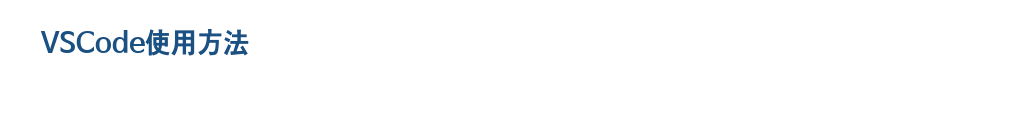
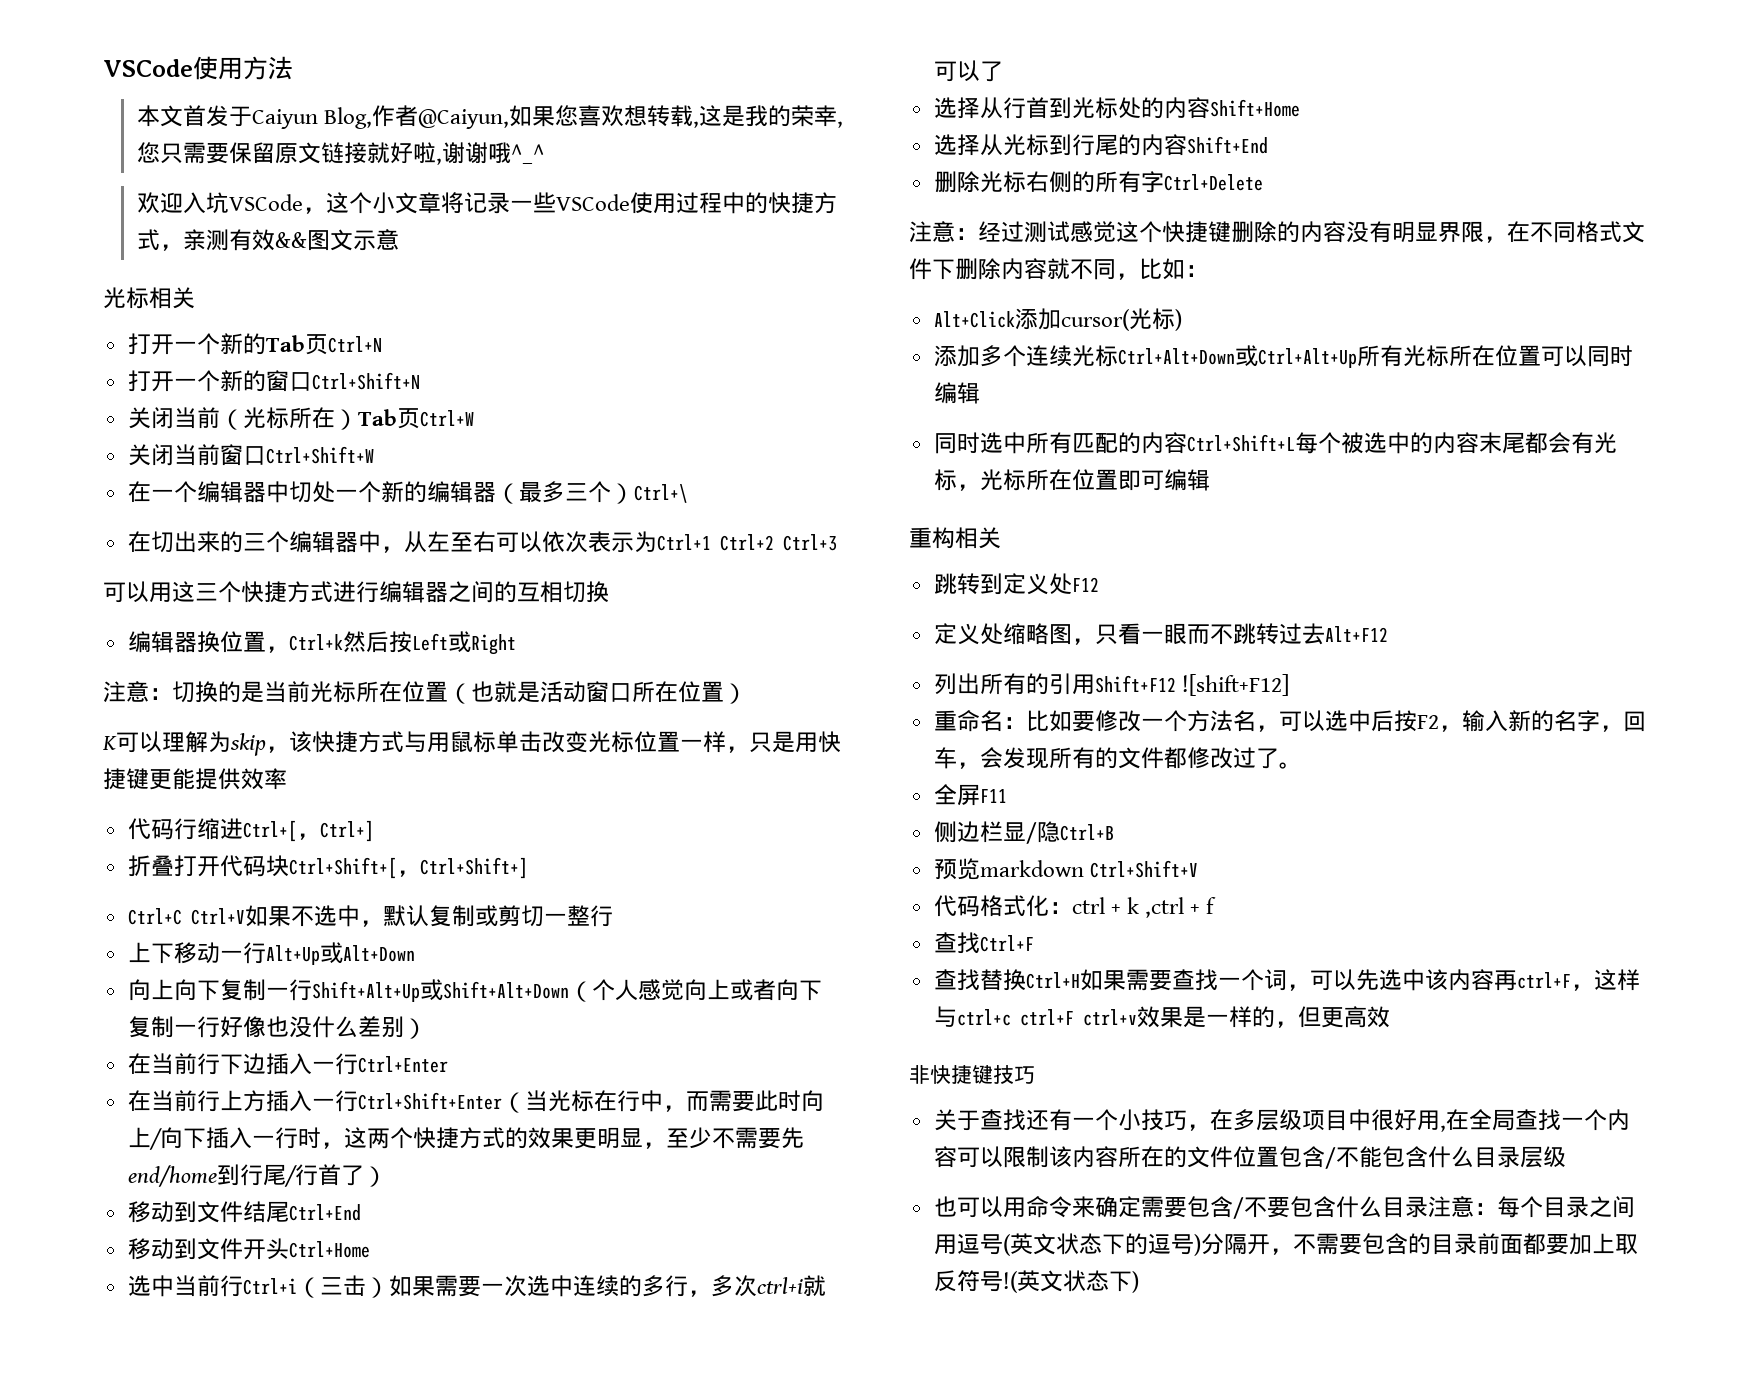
+ 本文首发于Caiyun Blog,作者@Caiyun,如果您喜欢想转载,这是我的荣幸,您只需要保留原文链接就好啦,谢谢哦^_^
+ 欢迎入坑VSCode，这个小文章将记录一些VSCode使用过程中的快捷方式，亲测有效&&图文示意
+ 光标相关
+ 打开一个新的Tab页Ctrl+N
+ 打开一个新的窗口Ctrl+Shift+N
+ 关闭当前（光标所在）Tab页Ctrl+W
+ 关闭当前窗口Ctrl+Shift+W
+ 在一个编辑器中切处一个新的编辑器（最多三个）Ctrl+\
+ 在切出来的三个编辑器中，从左至右可以依次表示为Ctrl+1 Ctrl+2 Ctrl+3
+ 可以用这三个快捷方式进行编辑器之间的互相切换
+ 编辑器换位置，Ctrl+k然后按Left或Right
+ 注意：切换的是当前光标所在位置（也就是活动窗口所在位置）
+ K可以理解为skip，该快捷方式与用鼠标单击改变光标位置一样，只是用快捷键更能提供效率
+ 代码行缩进Ctrl+[，Ctrl+]
+ 折叠打开代码块Ctrl+Shift+[，Ctrl+Shift+]
+ Ctrl+C Ctrl+V如果不选中，默认复制或剪切一整行
+ 上下移动一行Alt+Up或Alt+Down
+ 向上向下复制一行Shift+Alt+Up或Shift+Alt+Down（个人感觉向上或者向下复制一行好像也没什么差别）
+ 在当前行下边插入一行Ctrl+Enter
+ 在当前行上方插入一行Ctrl+Shift+Enter（当光标在行中，而需要此时向上/向下插入一行时，这两个快捷方式的效果更明显，至少不需要先end/home到行尾/行首了）
+ 移动到文件结尾Ctrl+End
+ 移动到文件开头Ctrl+Home
+ 选中当前行Ctrl+i（三击）如果需要一次选中连续的多行，多次ctrl+i就可以了
+ 选择从行首到光标处的内容Shift+Home
+ 选择从光标到行尾的内容Shift+End
+ 删除光标右侧的所有字Ctrl+Delete
+ 注意：经过测试感觉这个快捷键删除的内容没有明显界限，在不同格式文件下删除内容就不同，比如：
+ Alt+Click添加cursor(光标)
+ 添加多个连续光标Ctrl+Alt+Down或Ctrl+Alt+Up所有光标所在位置可以同时编辑
+ 同时选中所有匹配的内容Ctrl+Shift+L每个被选中的内容末尾都会有光标，光标所在位置即可编辑
+ 重构相关
+ 跳转到定义处F12
+ 定义处缩略图，只看一眼而不跳转过去Alt+F12
+ 列出所有的引用Shift+F12 ![shift+F12]
+ 重命名：比如要修改一个方法名，可以选中后按F2，输入新的名字，回车，会发现所有的文件都修改过了。
+ 全屏F11
+ 侧边栏显/隐Ctrl+B
+ 预览markdown Ctrl+Shift+V
+ 代码格式化：ctrl + k ,ctrl + f
+ 查找Ctrl+F
+ 查找替换Ctrl+H如果需要查找一个词，可以先选中该内容再ctrl+F，这样与ctrl+c ctrl+F ctrl+v效果是一样的，但更高效
+ 非快捷键技巧
+ 关于查找还有一个小技巧，在多层级项目中很好用,在全局查找一个内容可以限制该内容所在的文件位置包含/不能包含什么目录层级
+ 也可以用命令来确定需要包含/不要包含什么目录注意：每个目录之间用逗号(英文状态下的逗号)分隔开，不需要包含的目录前面都要加上取反符号!(英文状态下)

